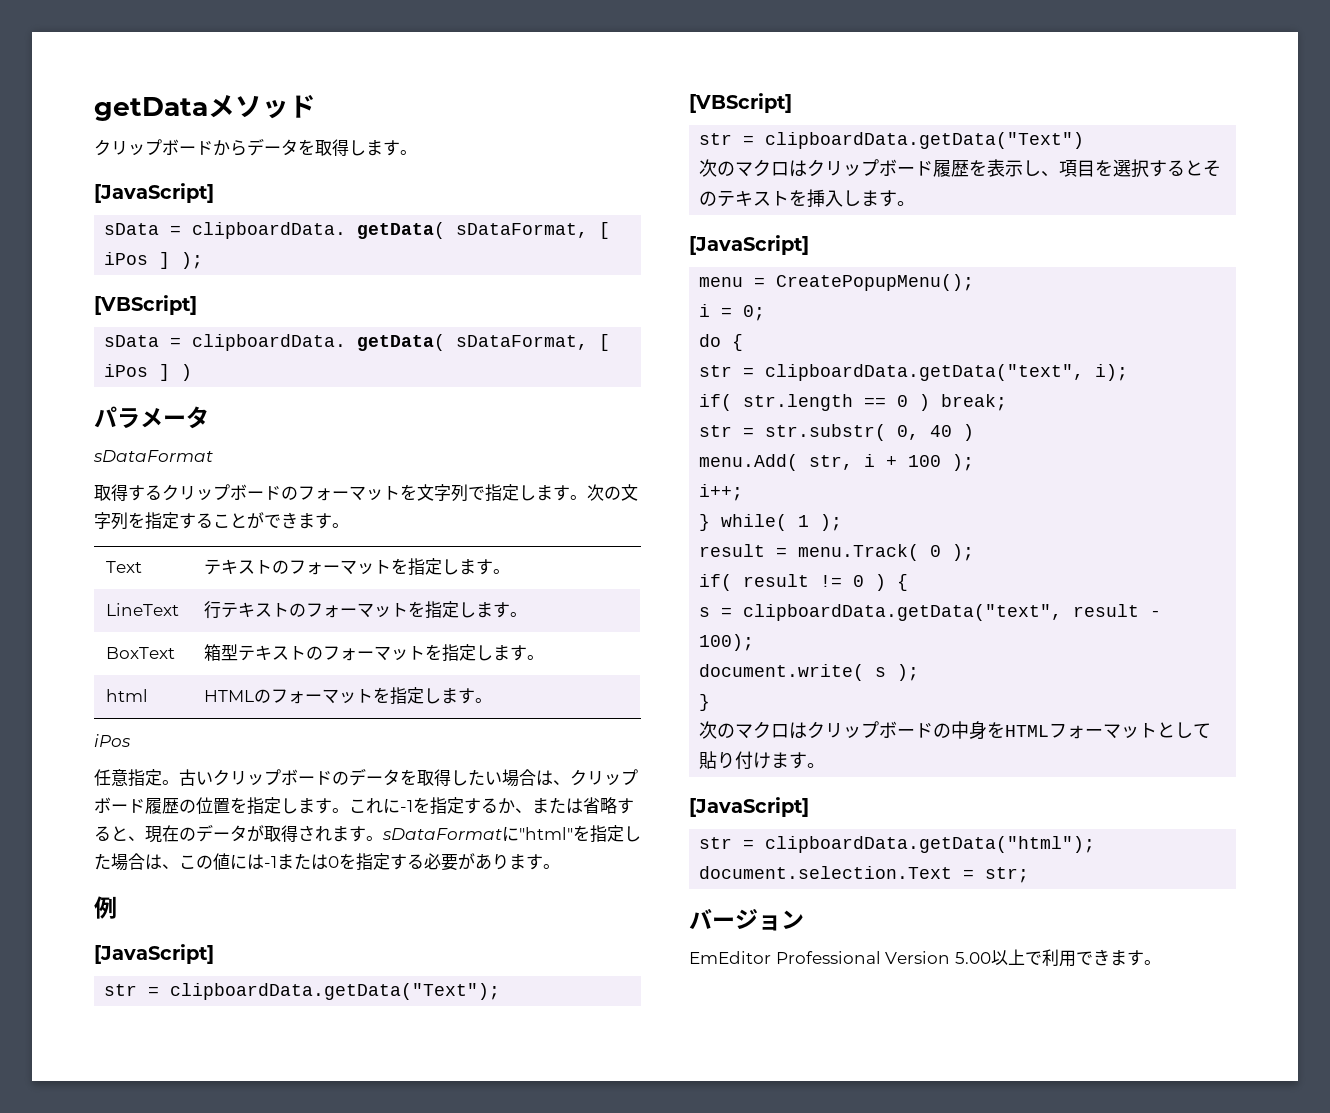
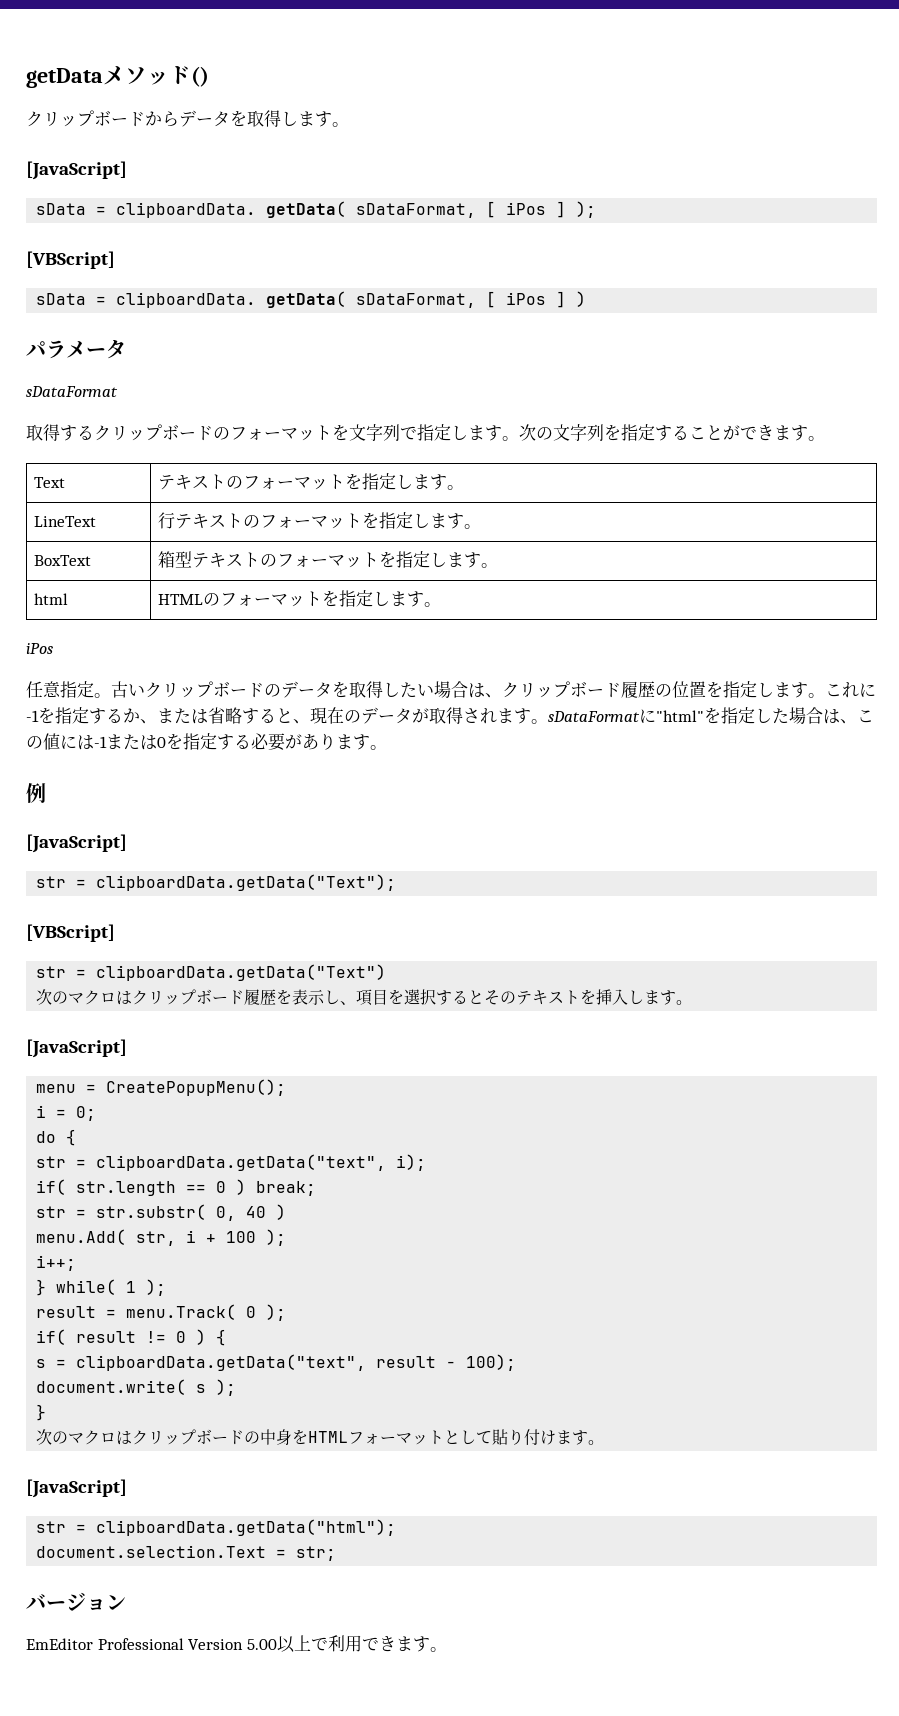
- getDataメソッド
+ getDataメソッド()

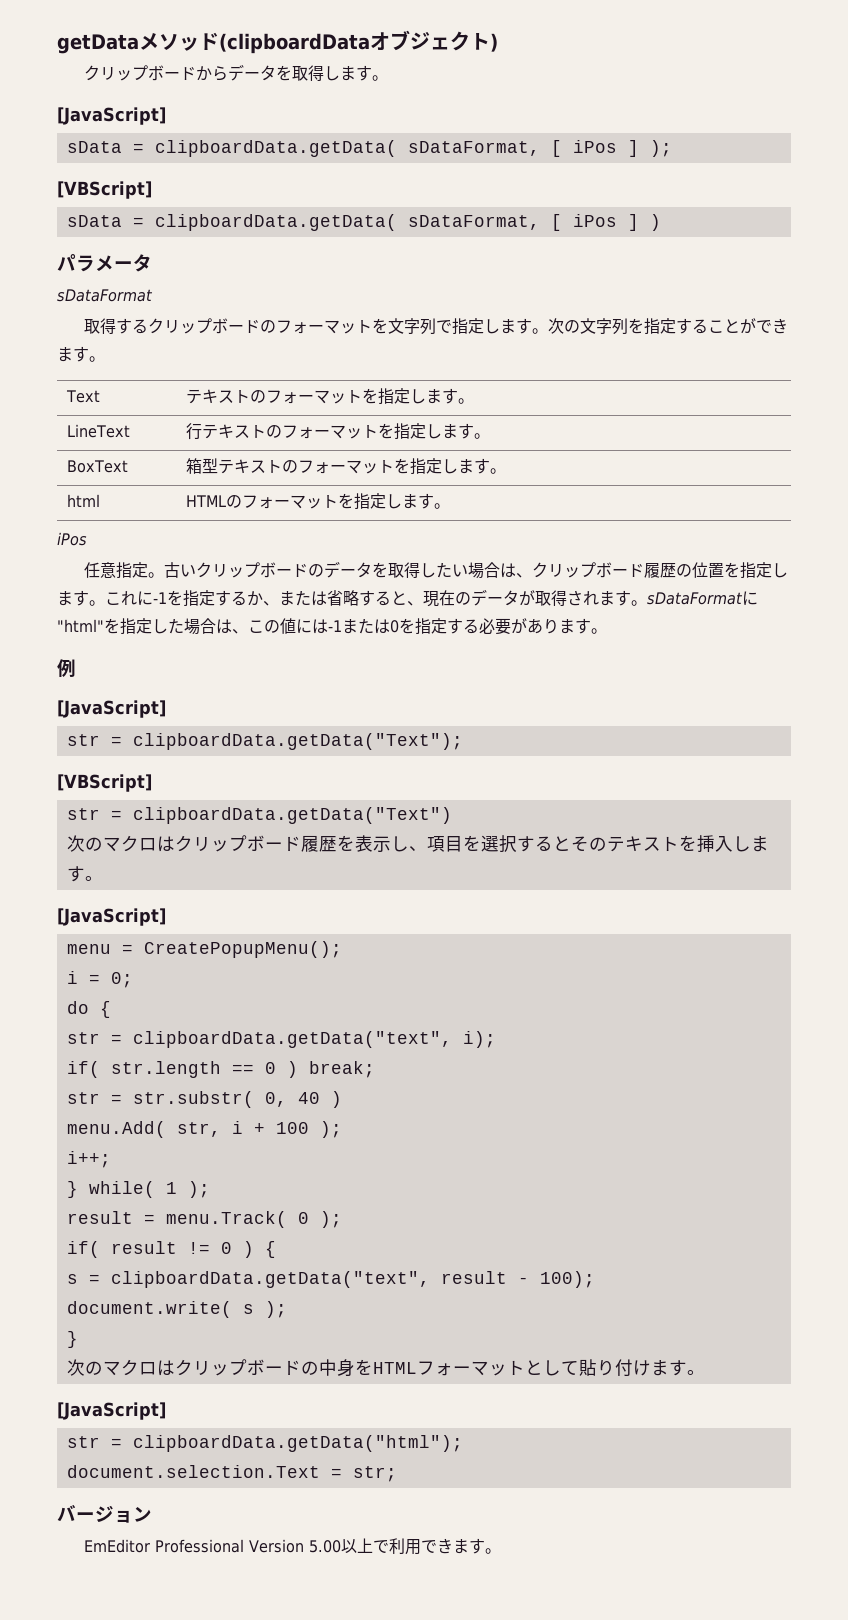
- getDataメソッド()
+ getDataメソッド(clipboardDataオブジェクト)
- sData = clipboardData. getData( sDataFormat, [ iPos ] );
+ sData = clipboardData.getData( sDataFormat, [ iPos ] );
- sData = clipboardData. getData( sDataFormat, [ iPos ] )
+ sData = clipboardData.getData( sDataFormat, [ iPos ] )

